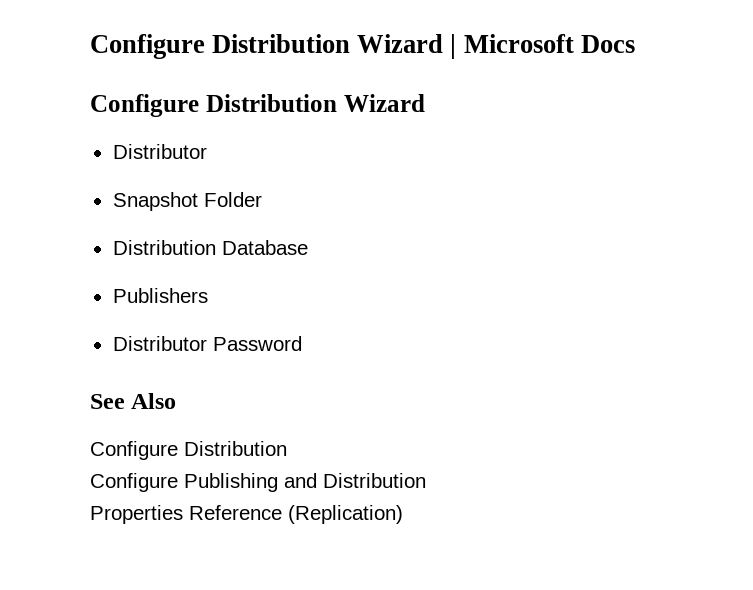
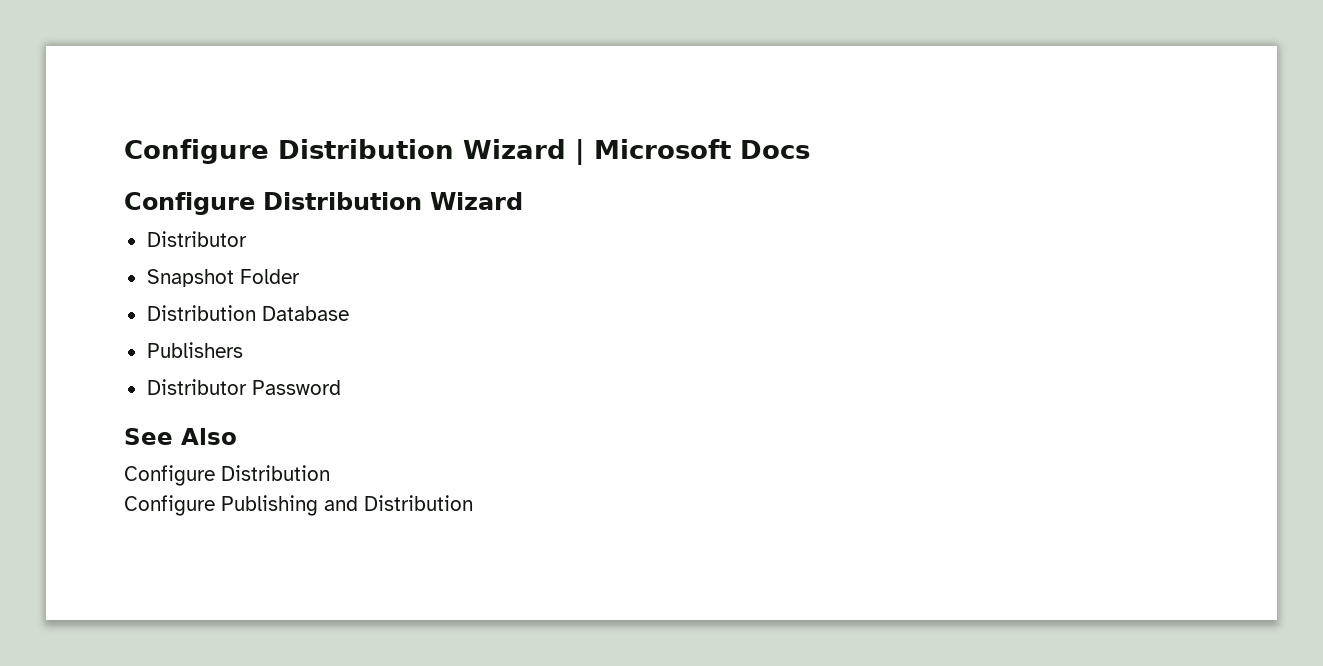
- Properties Reference (Replication)

